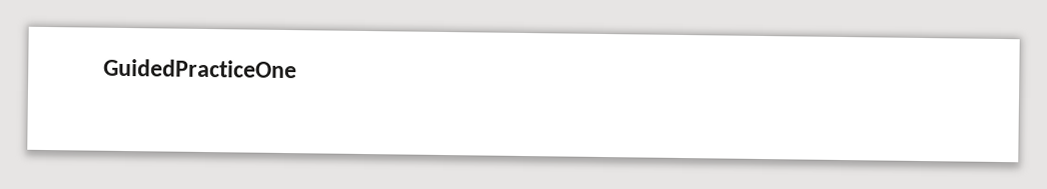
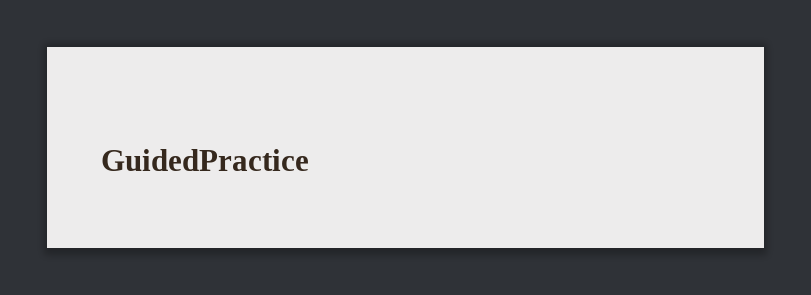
- GuidedPracticeOne
+ GuidedPractice

